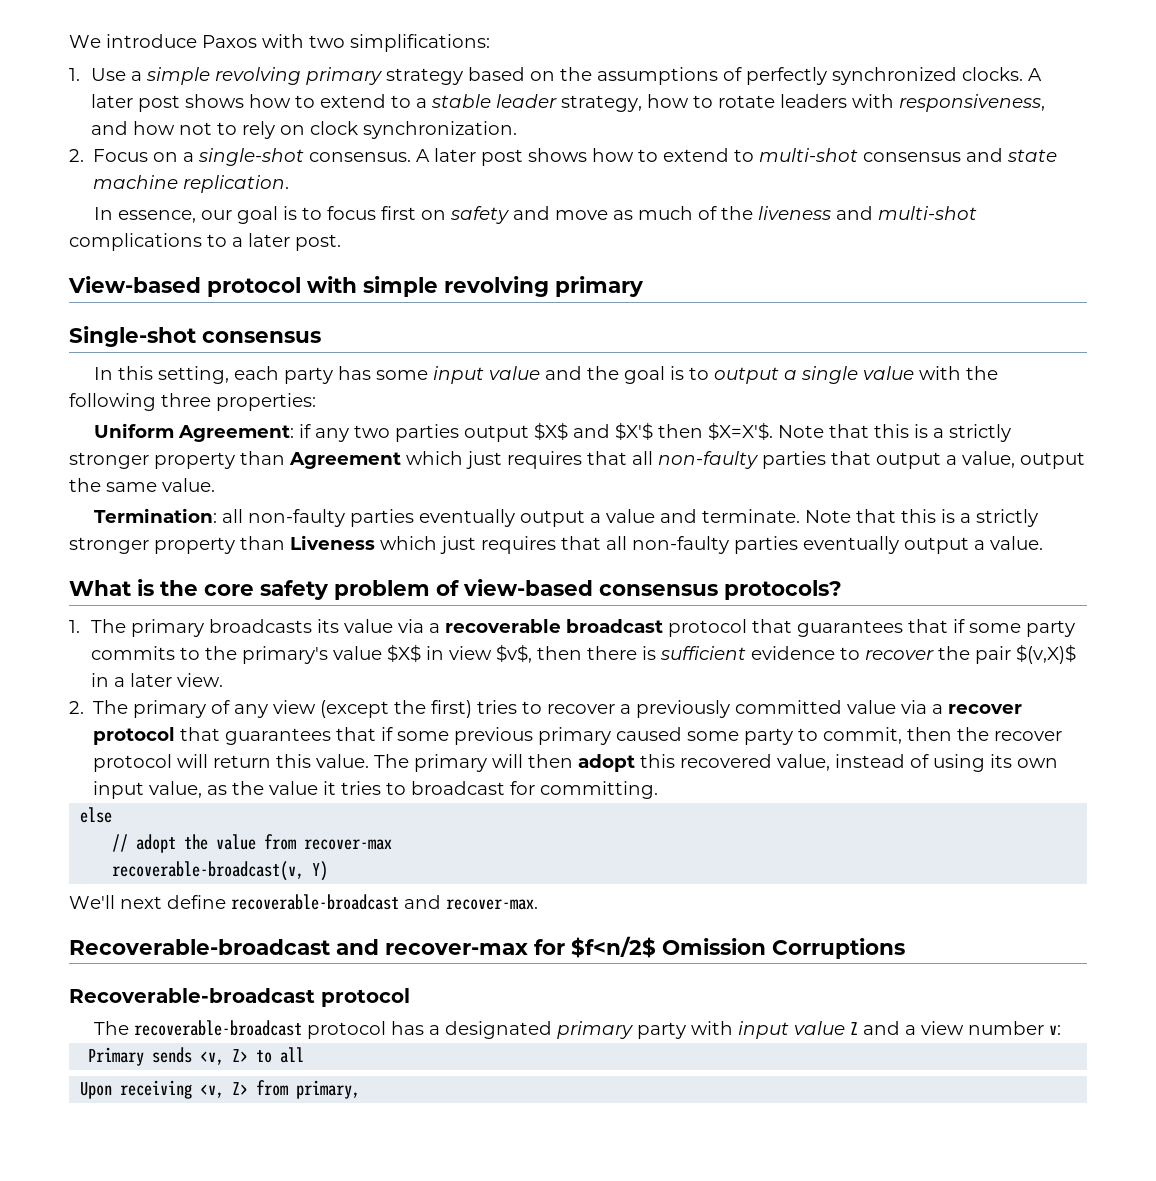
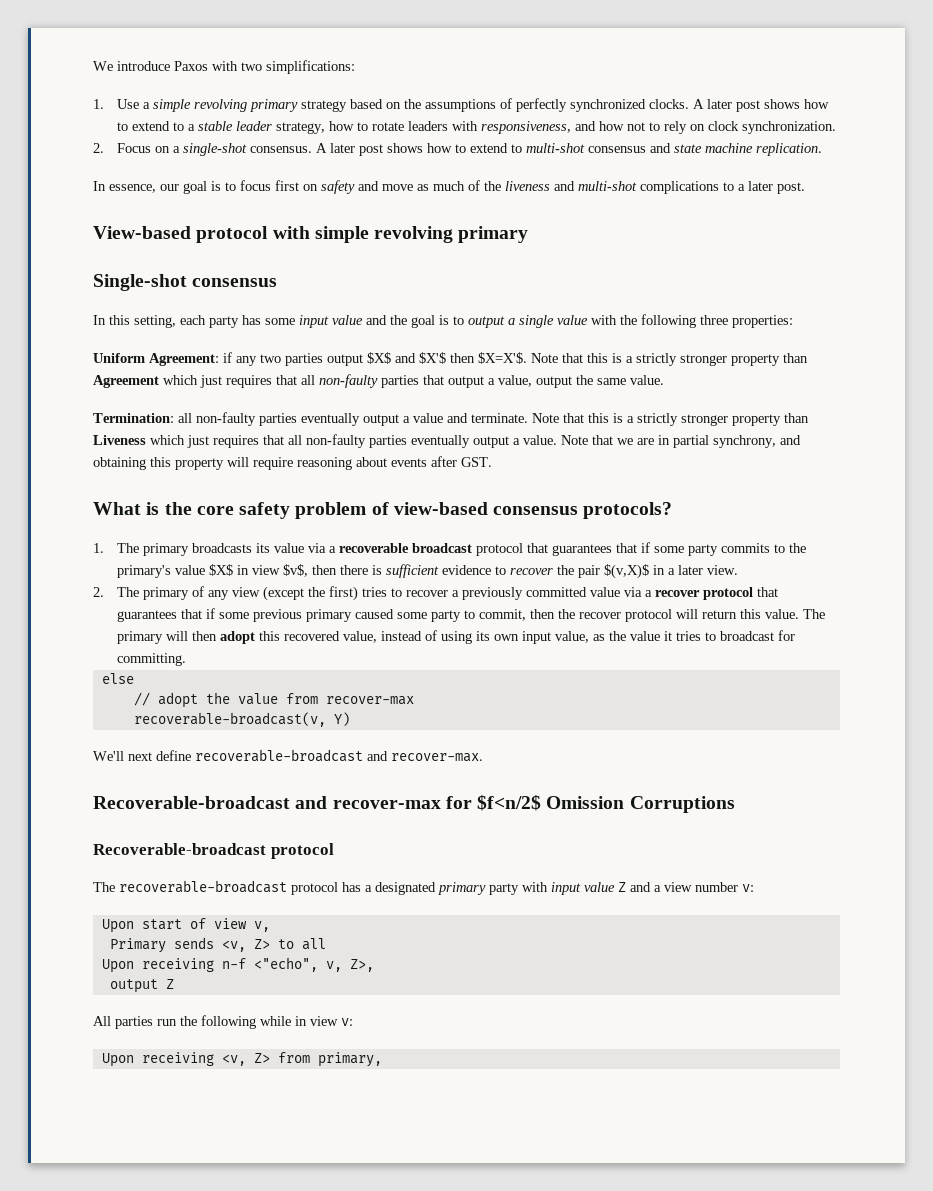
+ Note that we are in partial synchrony, and obtaining this property will require reasoning about events after GST.
+ Upon start of view v,
+ Upon receiving n-f <"echo", v, Z>,
+ output Z
+ All parties run the following while in view v:

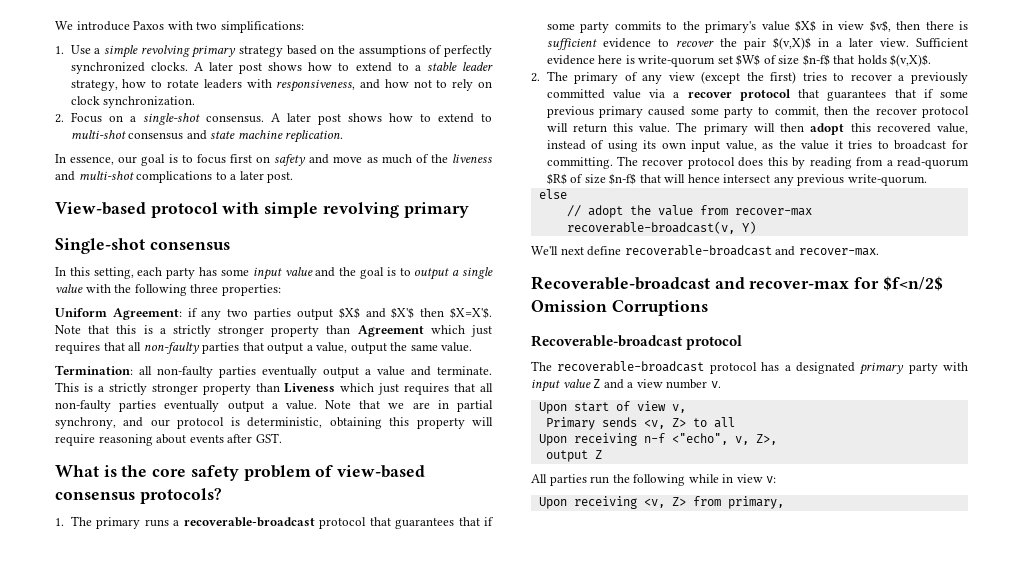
- Note that this is a strictly stronger property than Liveness which just requires that all non-faulty parties eventually output a value.
+ This is a strictly stronger property than Liveness which just requires that all non-faulty parties eventually output a value.
- Note that we are in partial synchrony, and obtaining this property will require reasoning about events after GST.
+ Note that we are in partial synchrony, and our protocol is deterministic, obtaining this property will require reasoning about events after GST.
- 1. The primary broadcasts its value via a recoverable broadcast protocol that guarantees that if some party commits to the primary's value $X$ in view $v$, then there is sufficient evidence to recover the pair $(v,X)$ in a later view.
+ 1. The primary runs a recoverable-broadcast protocol that guarantees that if some party commits to the primary's value $X$ in view $v$, then there is sufficient evidence to recover the pair $(v,X)$ in a later view. Sufficient evidence here is write-quorum set $W$ of size $n-f$ that holds $(v,X)$.
+ The recover protocol does this by reading from a read-quorum $R$ of size $n-f$ that will hence intersect any previous write-quorum.
- The recoverable-broadcast protocol has a designated primary party with input value Z and a view number v:
+ The recoverable-broadcast protocol has a designated primary party with input value Z and a view number v.

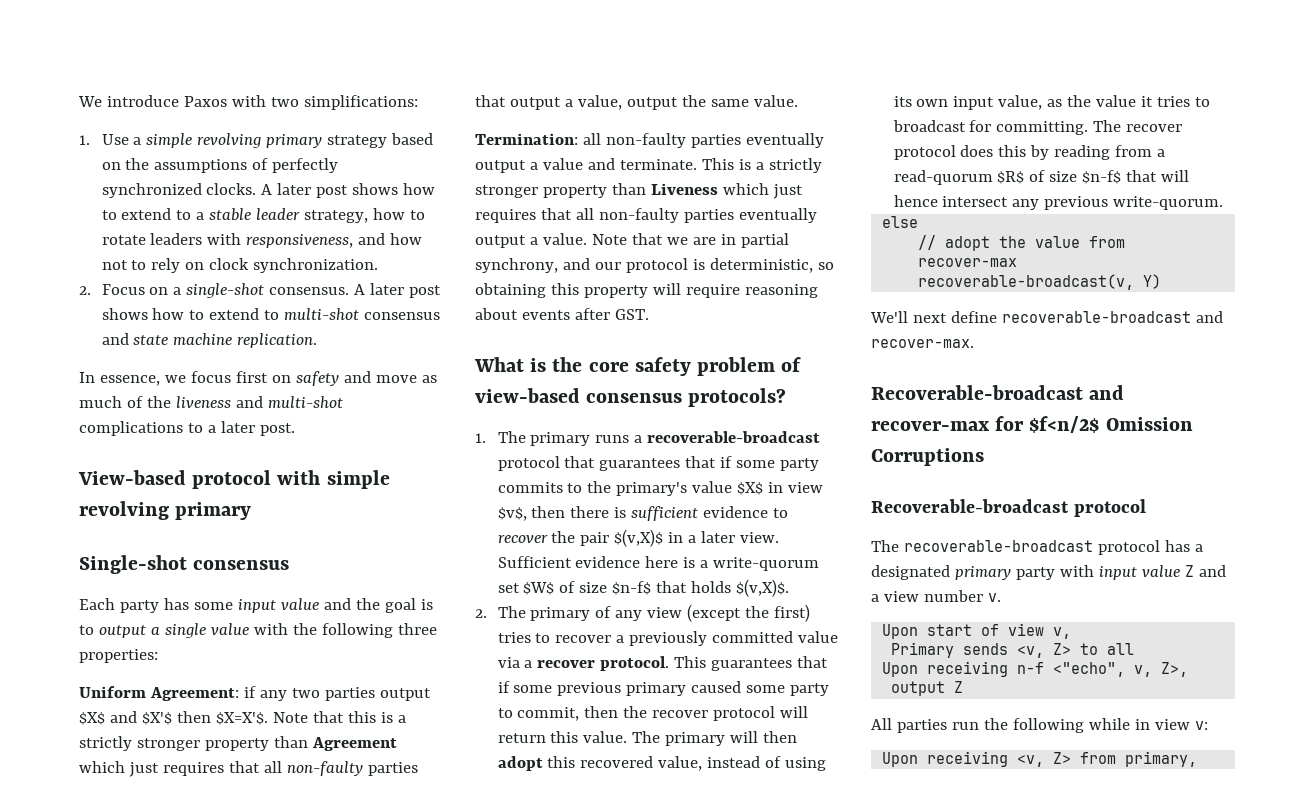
- In essence, our goal is to focus first on safety and move as much of the liveness and multi-shot complications to a later post.
+ In essence, we focus first on safety and move as much of the liveness and multi-shot complications to a later post.
- In this setting, each party has some input value and the goal is to output a single value with the following three properties:
+ Each party has some input value and the goal is to output a single value with the following three properties:
- Note that we are in partial synchrony, and our protocol is deterministic, obtaining this property will require reasoning about events after GST.
+ Note that we are in partial synchrony, and our protocol is deterministic, so obtaining this property will require reasoning about events after GST.
- Sufficient evidence here is write-quorum set $W$ of size $n-f$ that holds $(v,X)$.
+ Sufficient evidence here is a write-quorum set $W$ of size $n-f$ that holds $(v,X)$.
- 2. The primary of any view (except the first) tries to recover a previously committed value via a recover protocol that guarantees that if some previous primary caused some party to commit, then the recover protocol will return this value.
+ 2. The primary of any view (except the first) tries to recover a previously committed value via a recover protocol. This guarantees that if some previous primary caused some party to commit, then the recover protocol will return this value.

